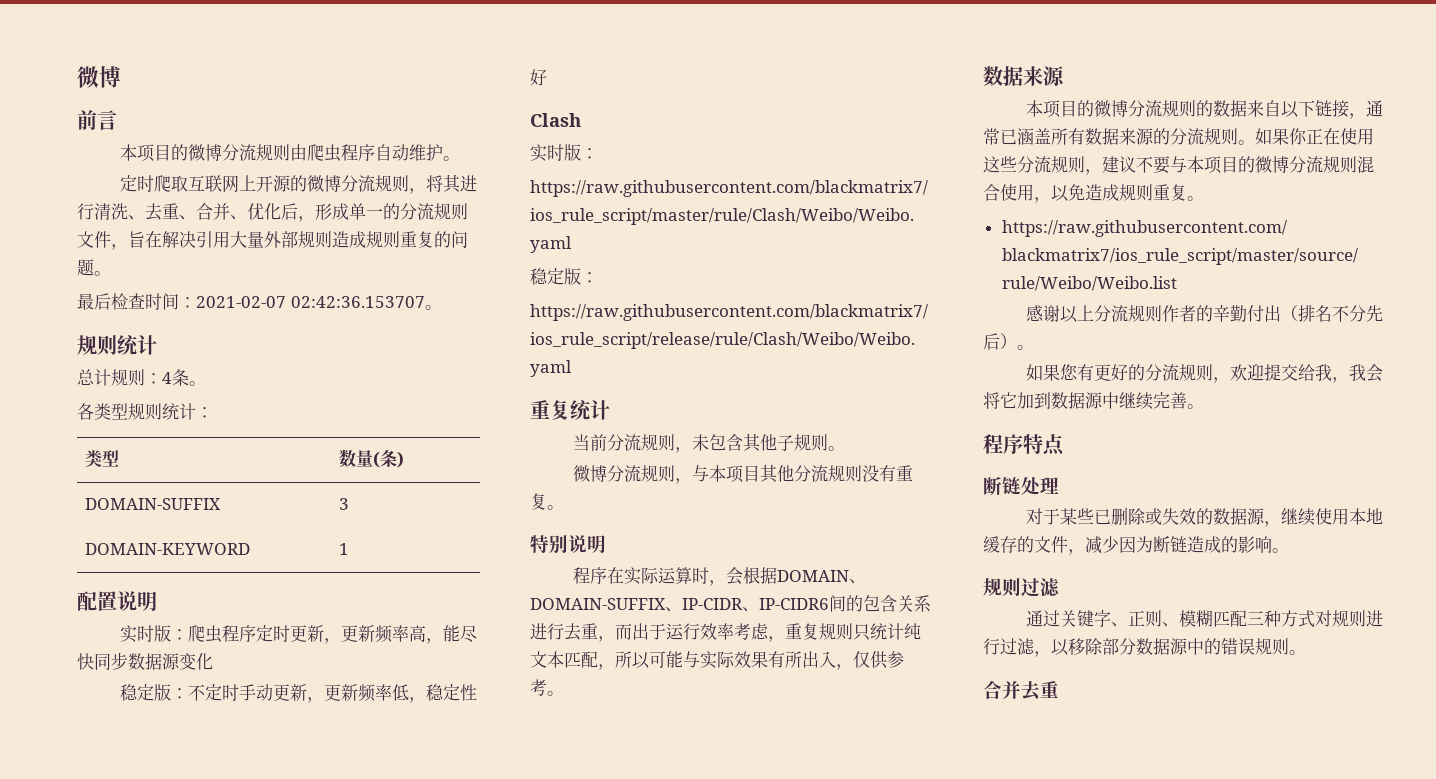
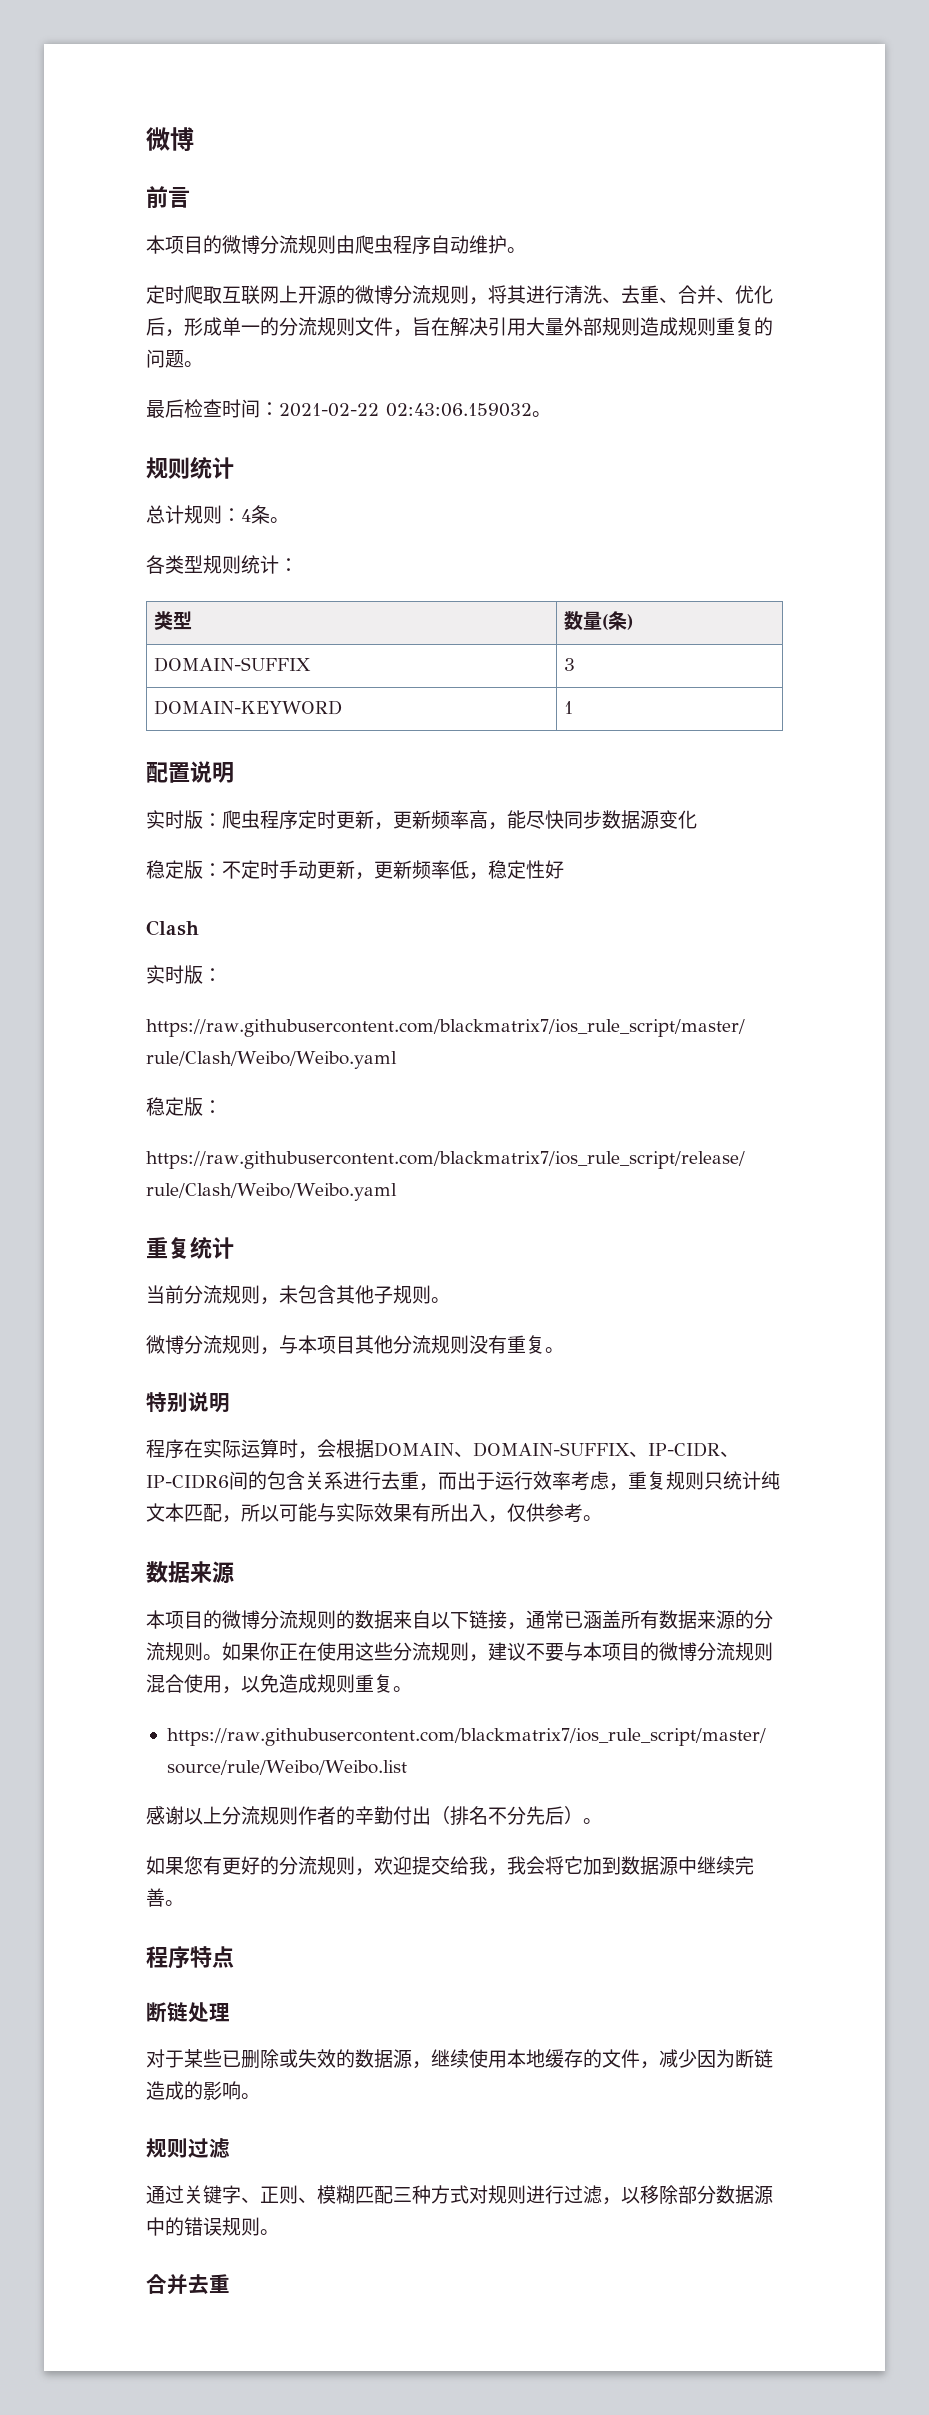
- 最后检查时间：2021-02-07 02:42:36.153707。
+ 最后检查时间：2021-02-22 02:43:06.159032。

